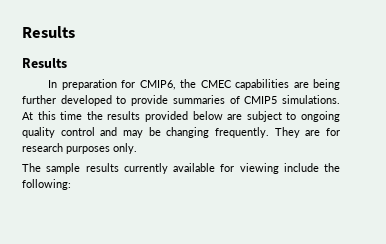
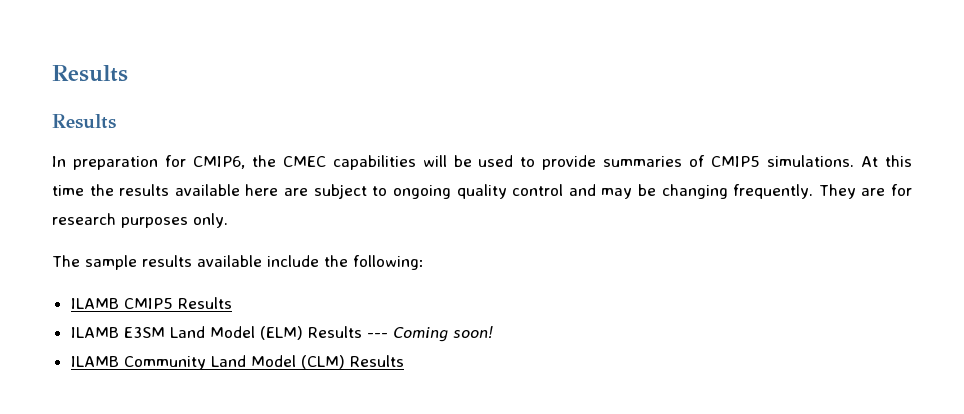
- In preparation for CMIP6, the CMEC capabilities are being further developed to provide summaries of CMIP5 simulations.
+ In preparation for CMIP6, the CMEC capabilities will be used to provide summaries of CMIP5 simulations.
- At this time the results provided below are subject to ongoing quality control and may be changing frequently.
+ At this time the results available here are subject to ongoing quality control and may be changing frequently.
- The sample results currently available for viewing include the following:
+ The sample results available include the following:
+ ILAMB CMIP5 Results
+ ILAMB E3SM Land Model (ELM) Results --- Coming soon!
+ ILAMB Community Land Model (CLM) Results

